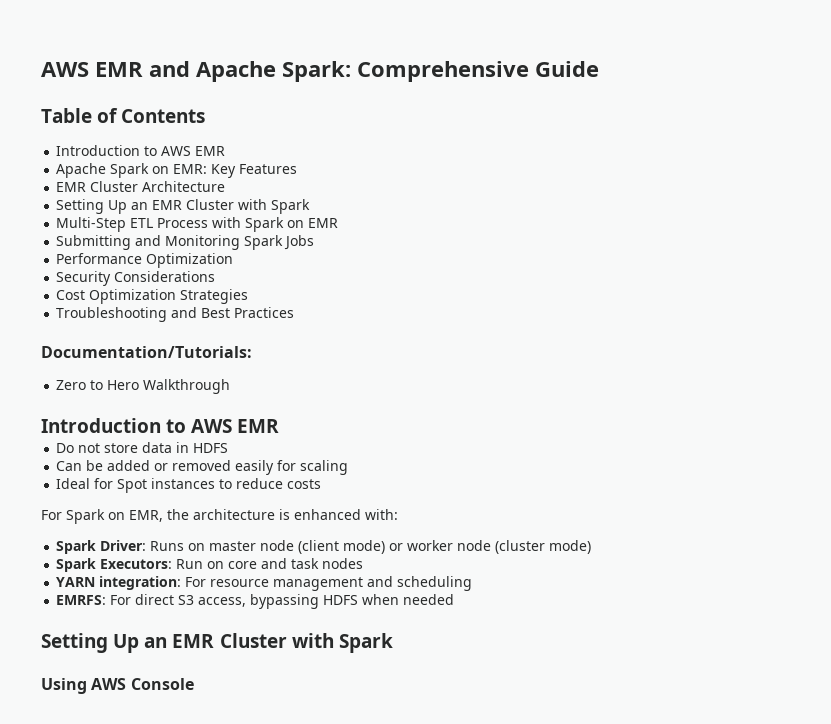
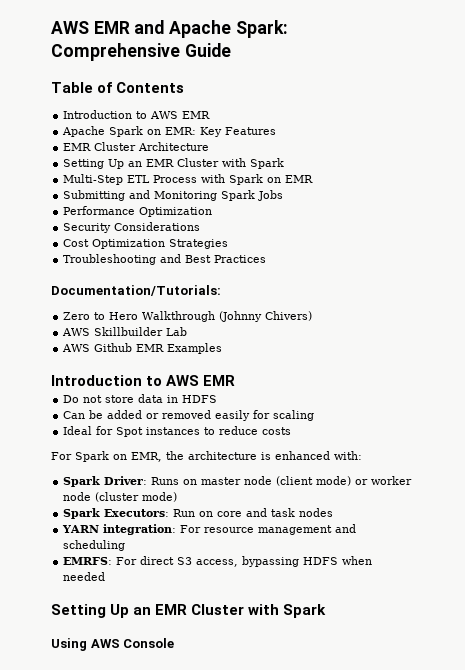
- Zero to Hero Walkthrough
+ Zero to Hero Walkthrough (Johnny Chivers)
+ AWS Skillbuilder Lab
+ AWS Github EMR Examples

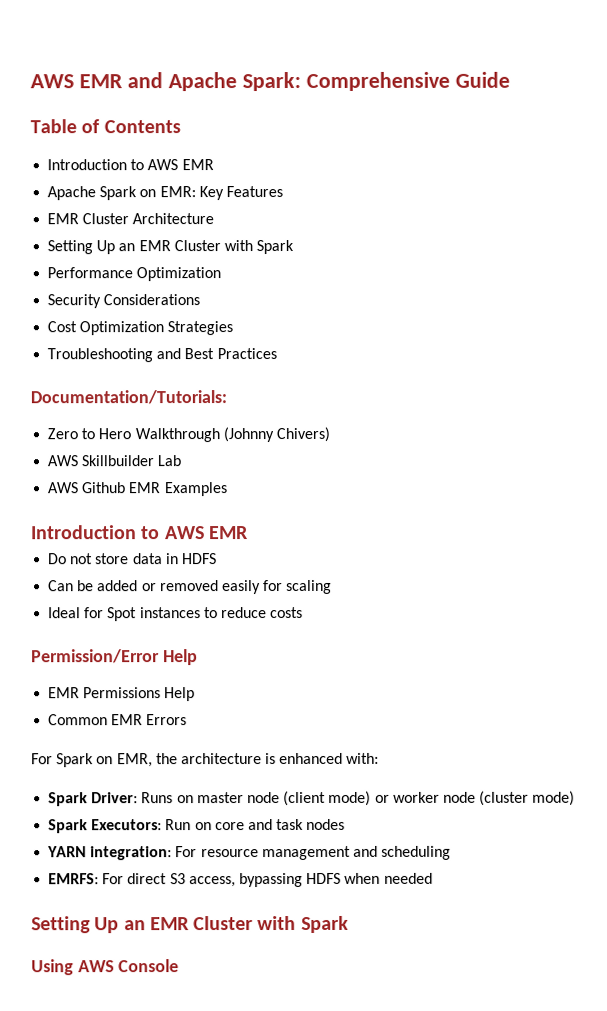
- Multi-Step ETL Process with Spark on EMR
- Submitting and Monitoring Spark Jobs
+ Permission/Error Help
+ EMR Permissions Help
+ Common EMR Errors

